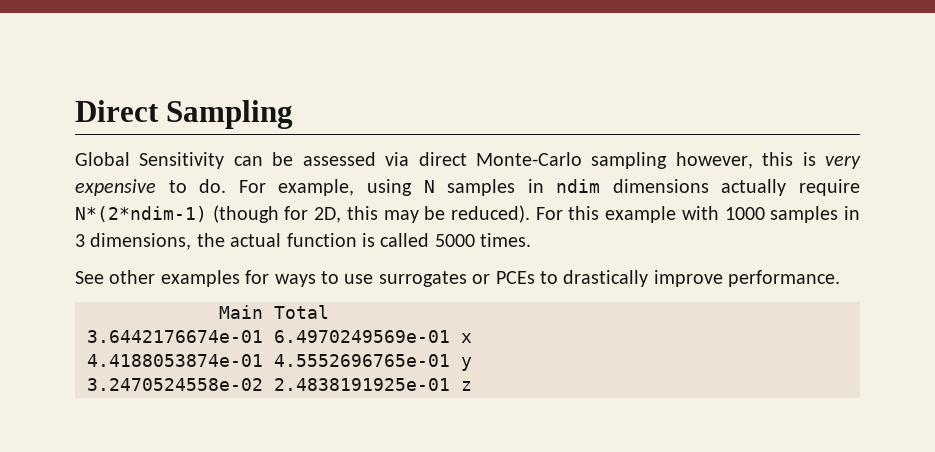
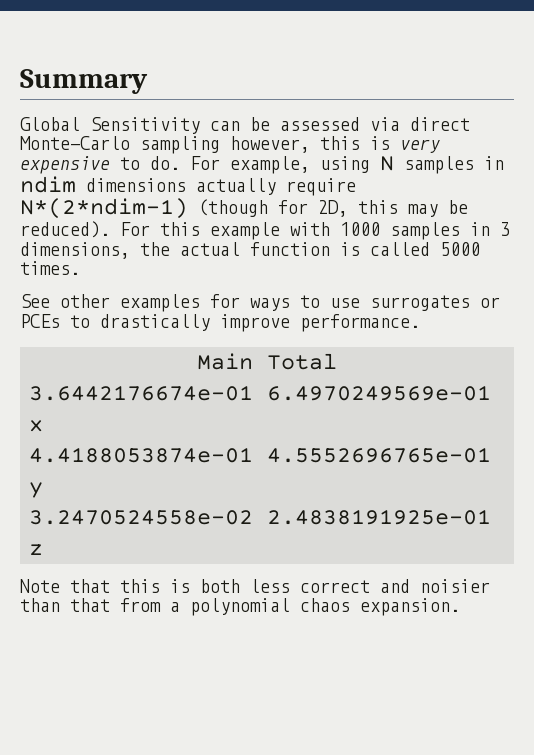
- Direct Sampling
+ Summary
+ Note that this is both less correct and noisier than that from a polynomial chaos expansion.

